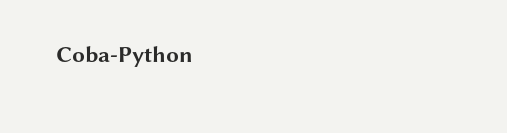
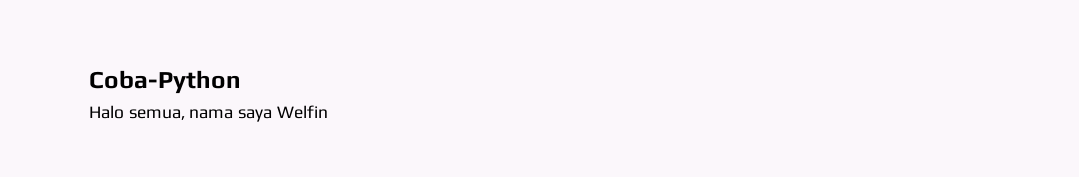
+ Halo semua, nama saya Welfin

